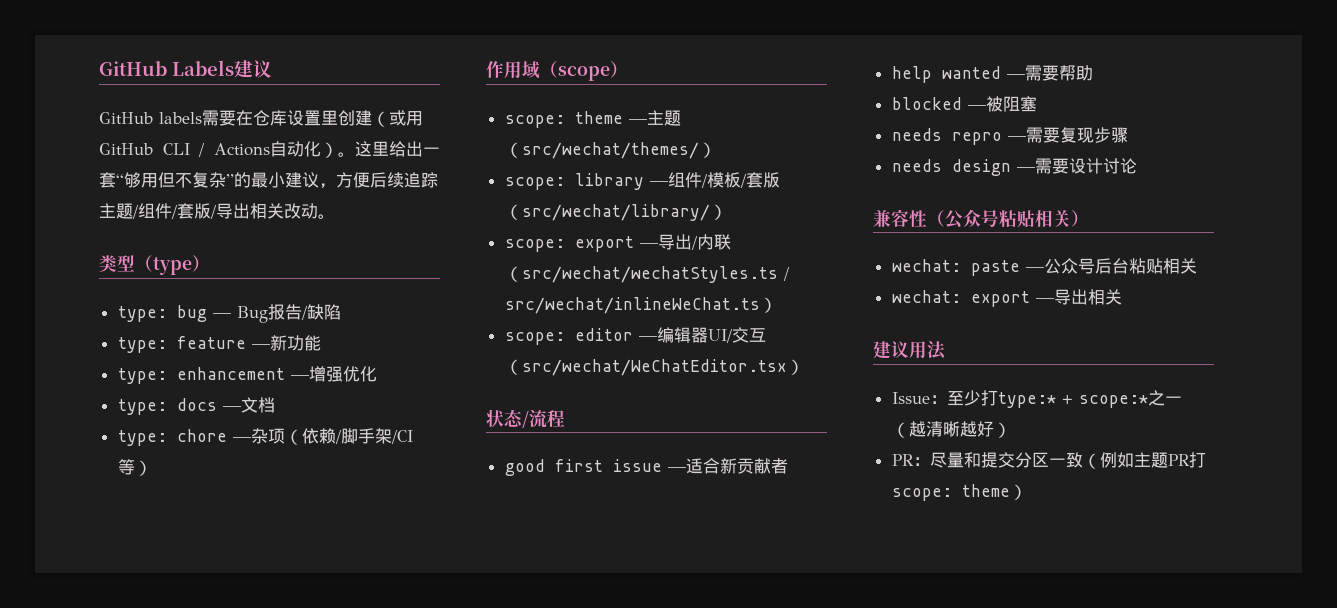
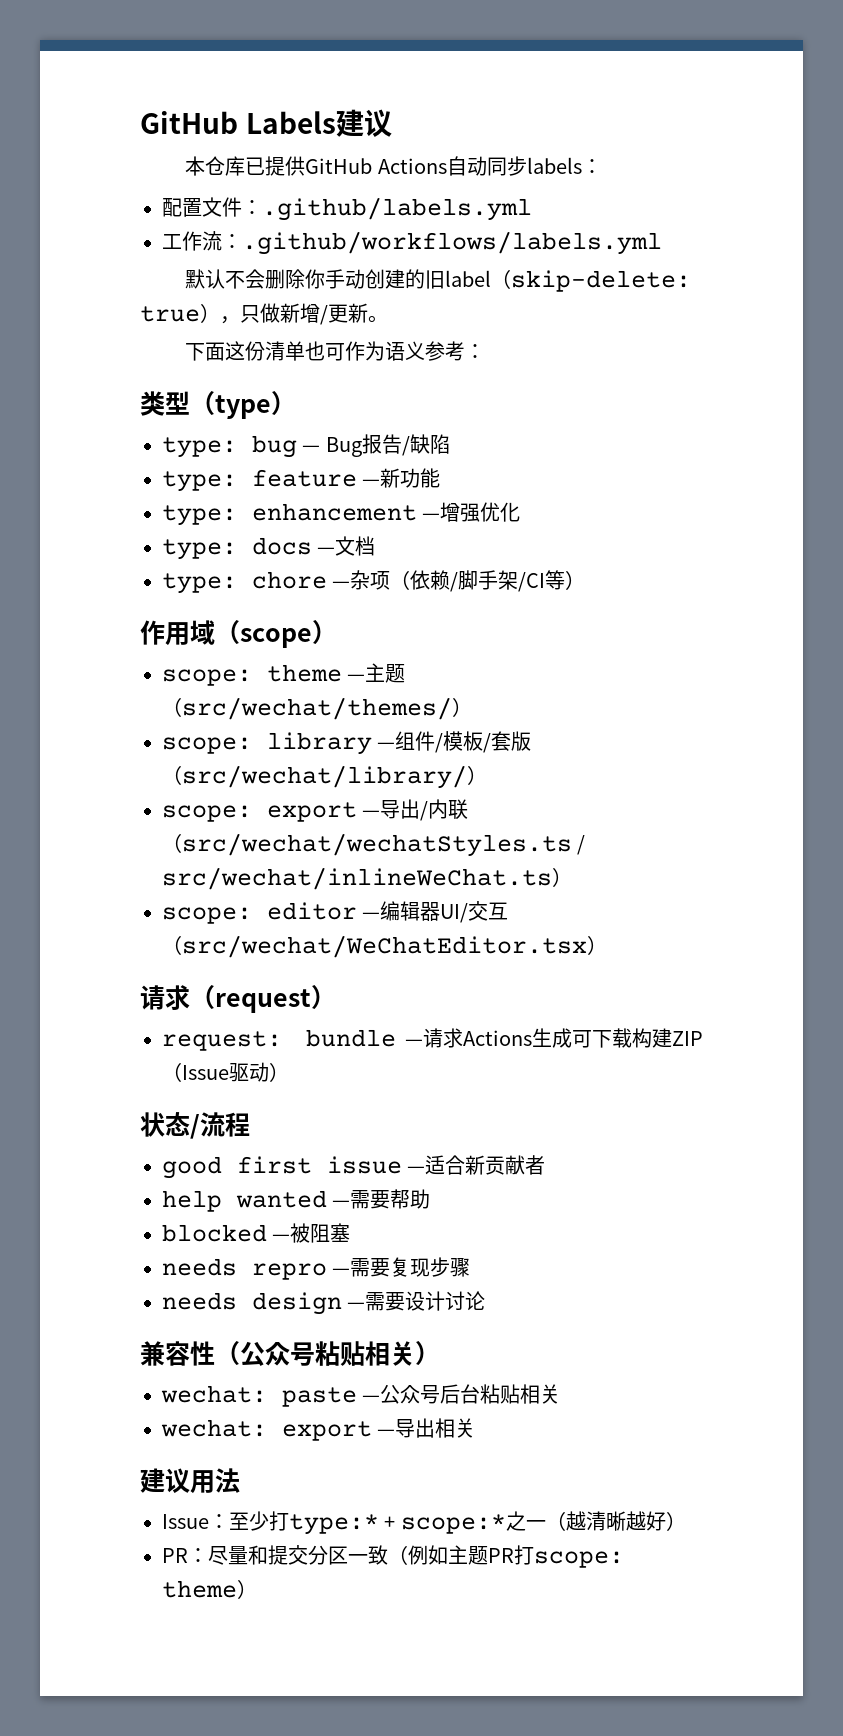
- GitHub labels需要在仓库设置里创建（或用GitHub CLI / Actions自动化）。这里给出一套“够用但不复杂”的最小建议，方便后续追踪主题/组件/套版/导出相关改动。
+ 本仓库已提供GitHub Actions自动同步labels：
+ 配置文件：.github/labels.yml
+ 工作流：.github/workflows/labels.yml
+ 默认不会删除你手动创建的旧label（skip-delete: true），只做新增/更新。
+ 下面这份清单也可作为语义参考：
+ 请求（request）
+ request: bundle —请求Actions生成可下载构建ZIP（Issue驱动）

